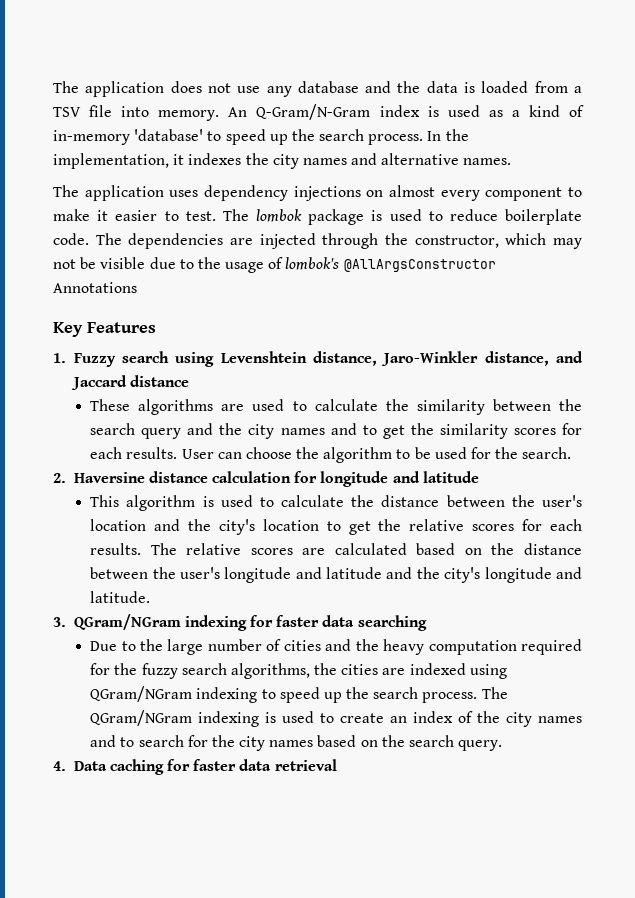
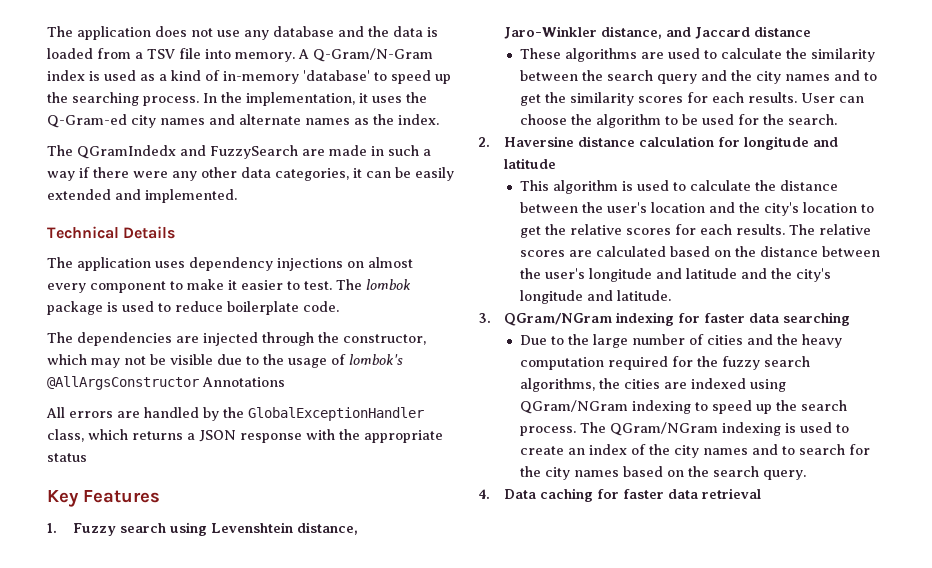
- An Q-Gram/N-Gram index is used as a kind of in-memory 'database' to speed up the search process.
+ A Q-Gram/N-Gram index is used as a kind of in-memory 'database' to speed up the searching process.
- In the implementation, it indexes the city names and alternative names.
+ In the implementation, it uses the Q-Gram-ed city names and alternate names as the index.
+ The QGramIndedx and FuzzySearch are made in such a way if there were any other data categories, it can be easily extended and implemented.
+ Technical Details
- The lombok package is used to reduce boilerplate code. The dependencies are injected through the constructor, which may not be visible due to the usage of lombok's @AllArgsConstructor Annotations
+ The lombok package is used to reduce boilerplate code.
+ The dependencies are injected through the constructor, which may not be visible due to the usage of lombok's @AllArgsConstructor Annotations
+ All errors are handled by the GlobalExceptionHandler class, which returns a JSON response with the appropriate status

